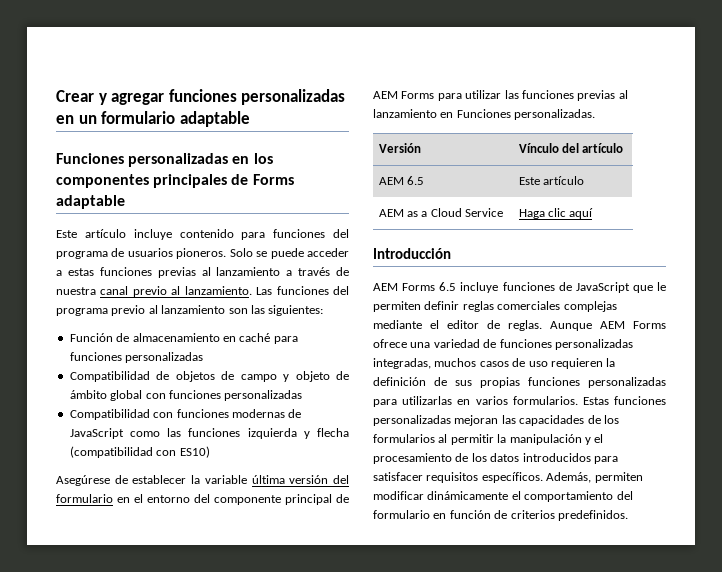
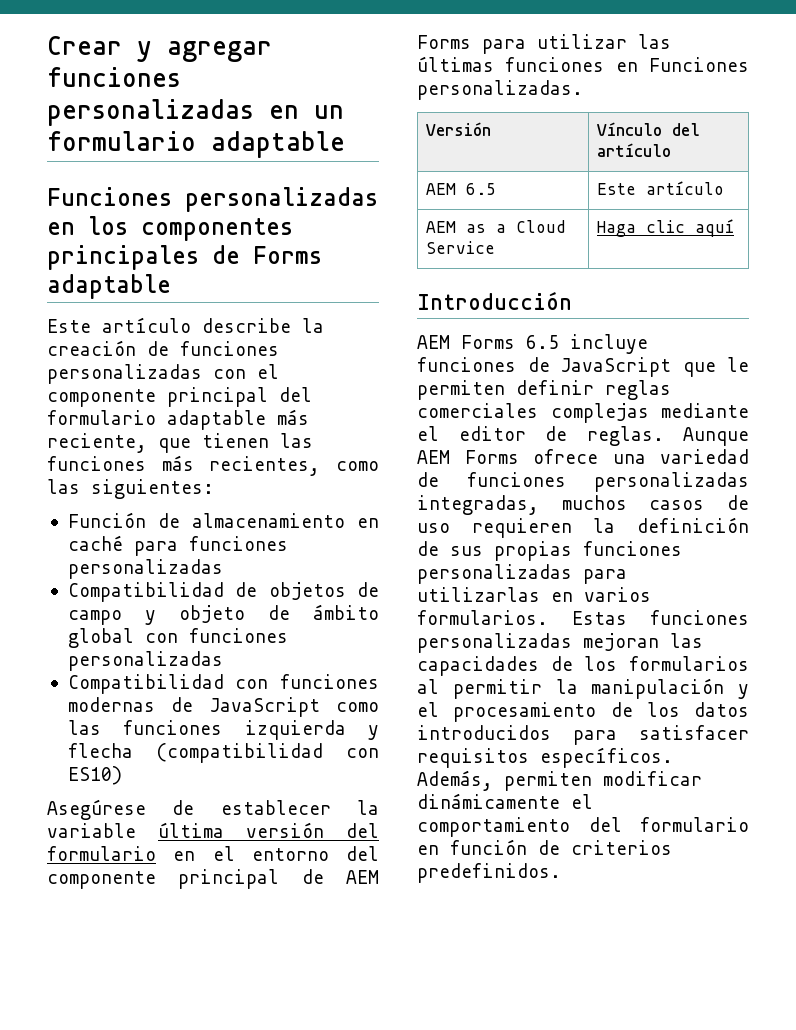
- Este artículo incluye contenido para funciones del programa de usuarios pioneros. Solo se puede acceder a estas funciones previas al lanzamiento a través de nuestra canal previo al lanzamiento. Las funciones del programa previo al lanzamiento son las siguientes:
+ Este artículo describe la creación de funciones personalizadas con el componente principal del formulario adaptable más reciente, que tienen las funciones más recientes, como las siguientes:
- Asegúrese de establecer la variable última versión del formulario en el entorno del componente principal de AEM Forms para utilizar las funciones previas al lanzamiento en Funciones personalizadas.
+ Asegúrese de establecer la variable última versión del formulario en el entorno del componente principal de AEM Forms para utilizar las últimas funciones en Funciones personalizadas.

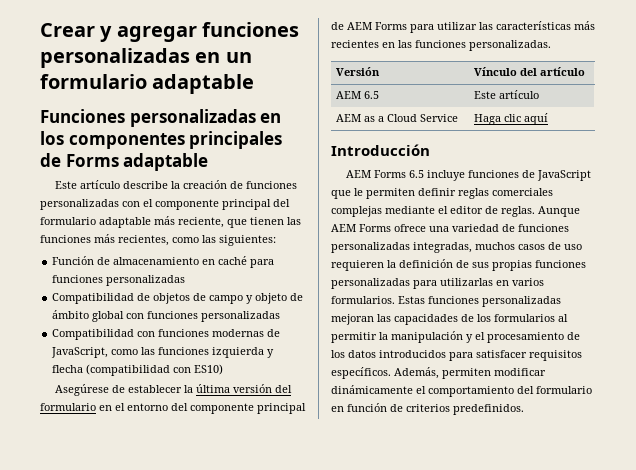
- Compatibilidad con funciones modernas de JavaScript como las funciones izquierda y flecha (compatibilidad con ES10)
+ Compatibilidad con funciones modernas de JavaScript, como las funciones izquierda y flecha (compatibilidad con ES10)
- Asegúrese de establecer la variable última versión del formulario en el entorno del componente principal de AEM Forms para utilizar las últimas funciones en Funciones personalizadas.
+ Asegúrese de establecer la última versión del formulario en el entorno del componente principal de AEM Forms para utilizar las características más recientes en las funciones personalizadas.

